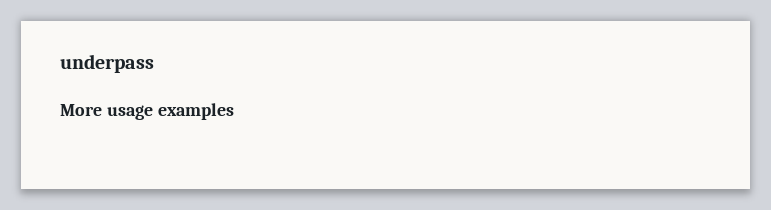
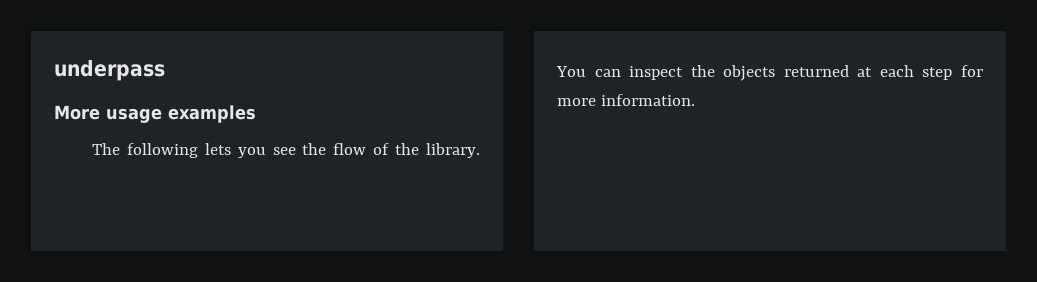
+ The following lets you see the flow of the library. You can inspect the objects returned at each step for more information.

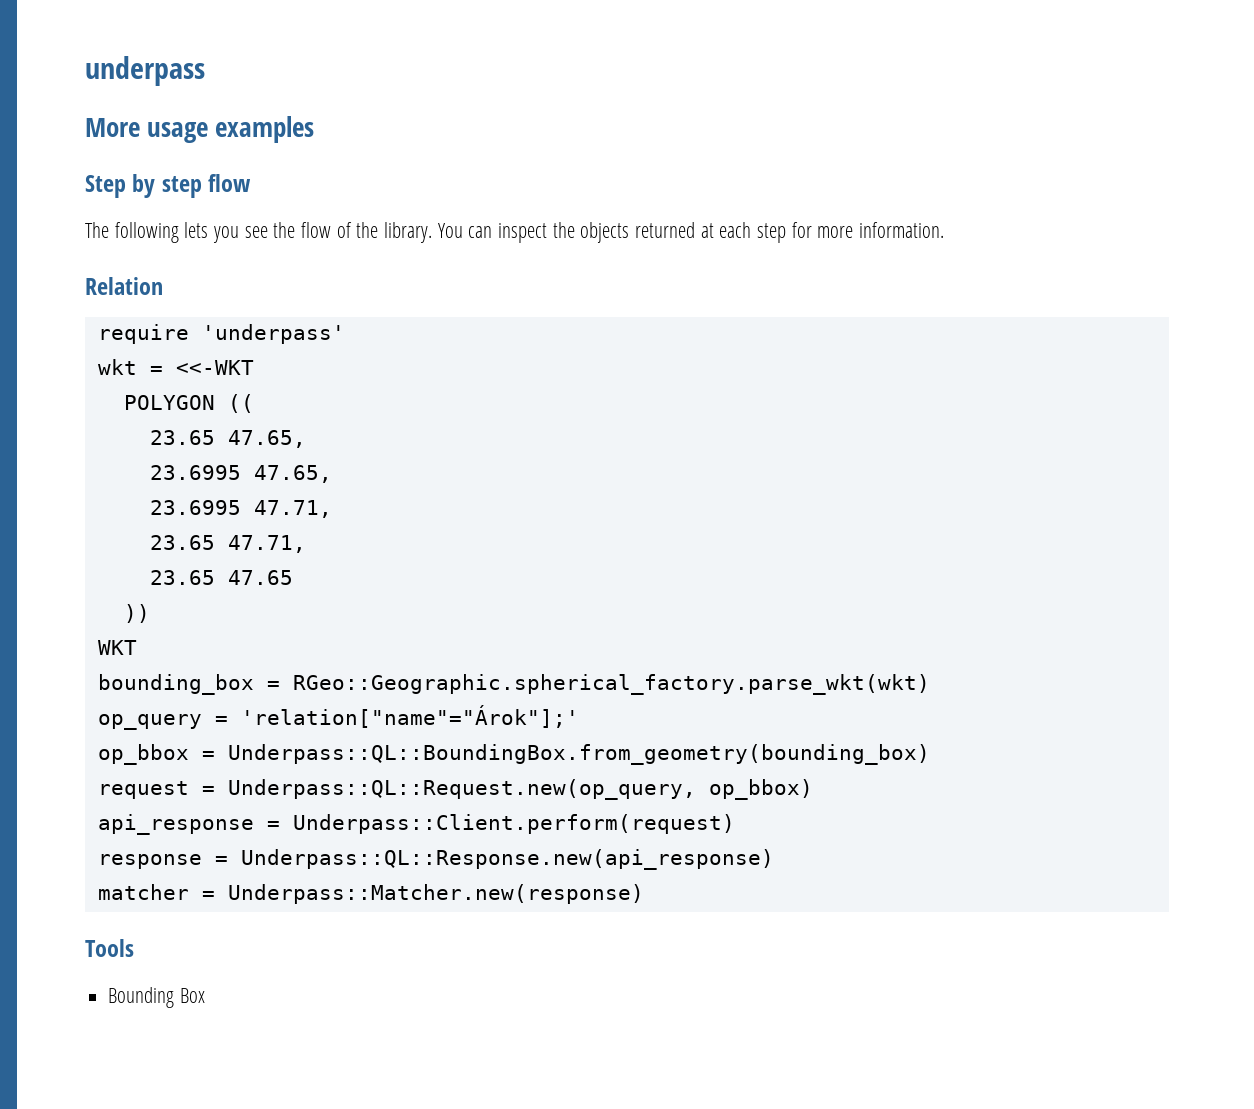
+ Step by step flow
+ Relation
+ require 'underpass'
+ wkt = <<-WKT
+ POLYGON ((
+ 23.65 47.65,
+ 23.6995 47.65,
+ 23.6995 47.71,
+ 23.65 47.71,
+ 23.65 47.65
+ ))
+ WKT
+ bounding_box = RGeo::Geographic.spherical_factory.parse_wkt(wkt)
+ op_query = 'relation["name"="Árok"];'
+ op_bbox = Underpass::QL::BoundingBox.from_geometry(bounding_box)
+ request = Underpass::QL::Request.new(op_query, op_bbox)
+ api_response = Underpass::Client.perform(request)
+ response = Underpass::QL::Response.new(api_response)
+ matcher = Underpass::Matcher.new(response)
+ Tools
+ Bounding Box

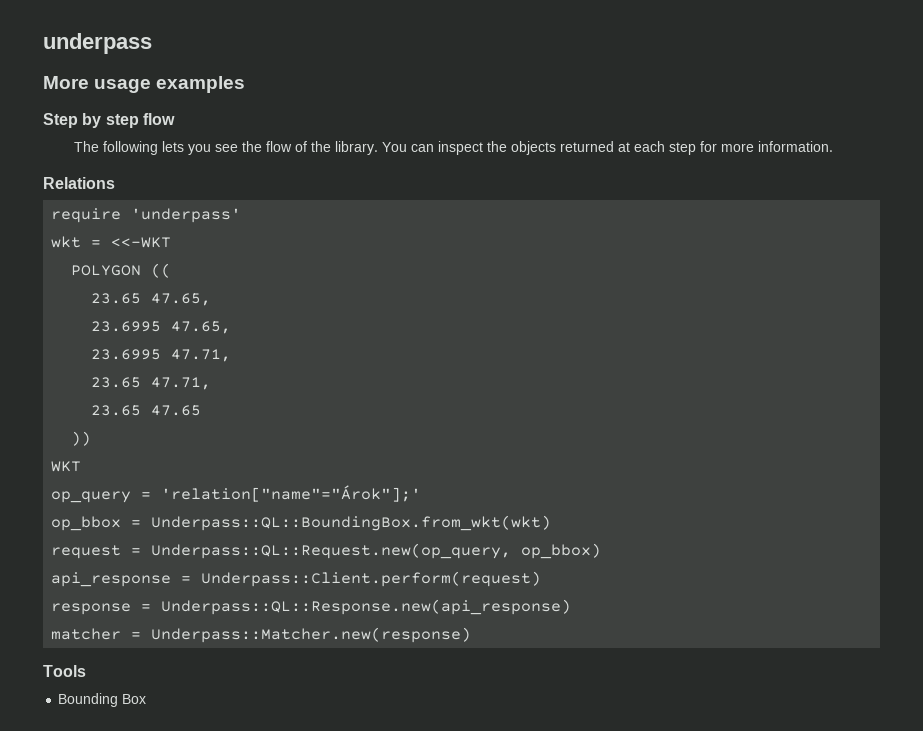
- Relation
+ Relations
- bounding_box = RGeo::Geographic.spherical_factory.parse_wkt(wkt)
- op_bbox = Underpass::QL::BoundingBox.from_geometry(bounding_box)
+ op_bbox = Underpass::QL::BoundingBox.from_wkt(wkt)

